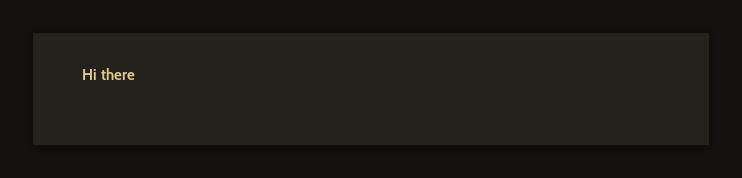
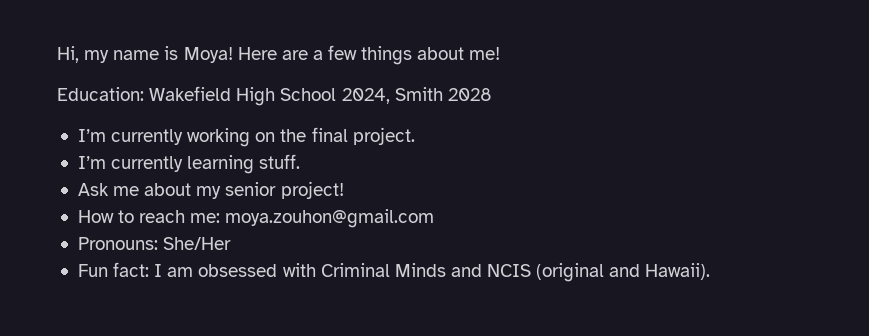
- Hi there
+ Hi, my name is Moya! Here are a few things about me!
+ Education: Wakefield High School 2024, Smith 2028
+ I’m currently working on the final project.
+ I’m currently learning stuff.
+ Ask me about my senior project!
+ How to reach me: moya.zouhon@gmail.com
+ Pronouns: She/Her
+ Fun fact: I am obsessed with Criminal Minds and NCIS (original and Hawaii).

